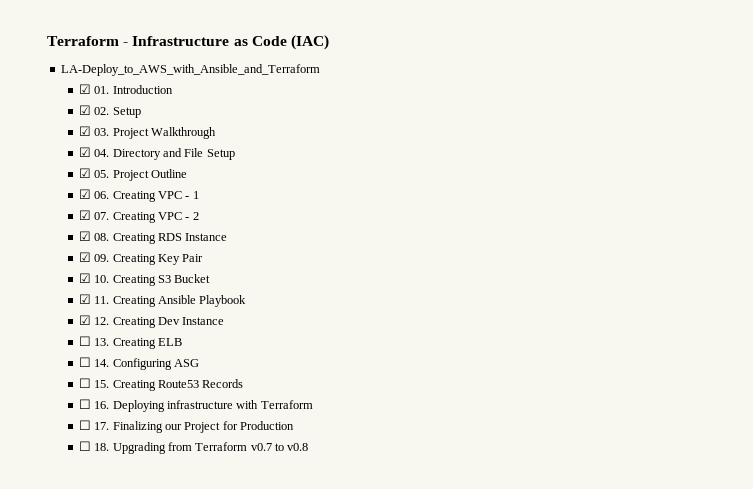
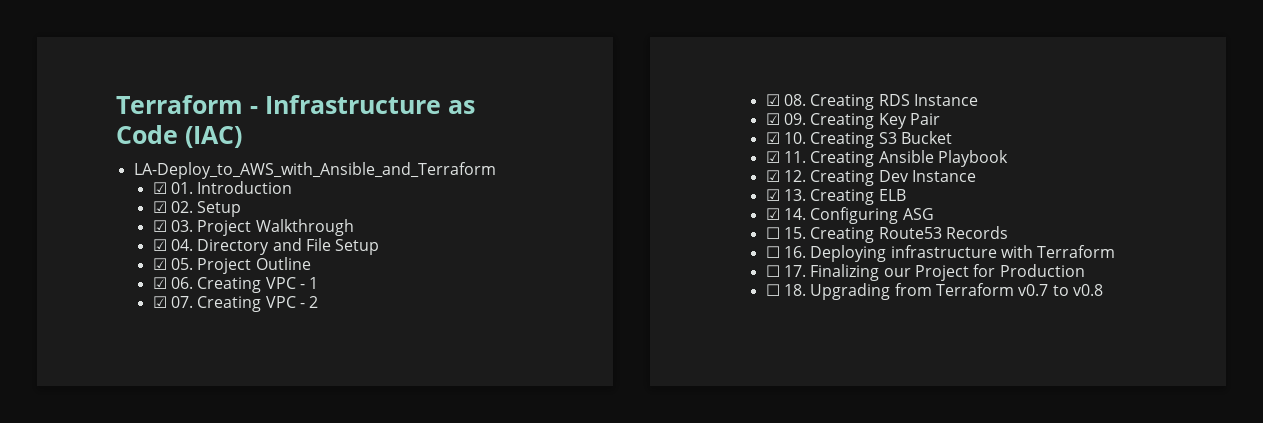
- ☐ 13. Creating ELB
+ ☑ 13. Creating ELB
- ☐ 14. Configuring ASG
+ ☑ 14. Configuring ASG

